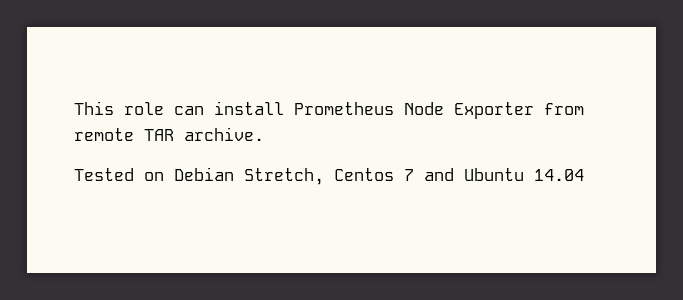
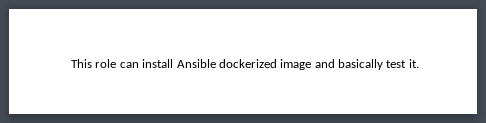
- This role can install Prometheus Node Exporter from remote TAR archive.
- Tested on Debian Stretch, Centos 7 and Ubuntu 14.04
+ This role can install Ansible dockerized image and basically test it.

